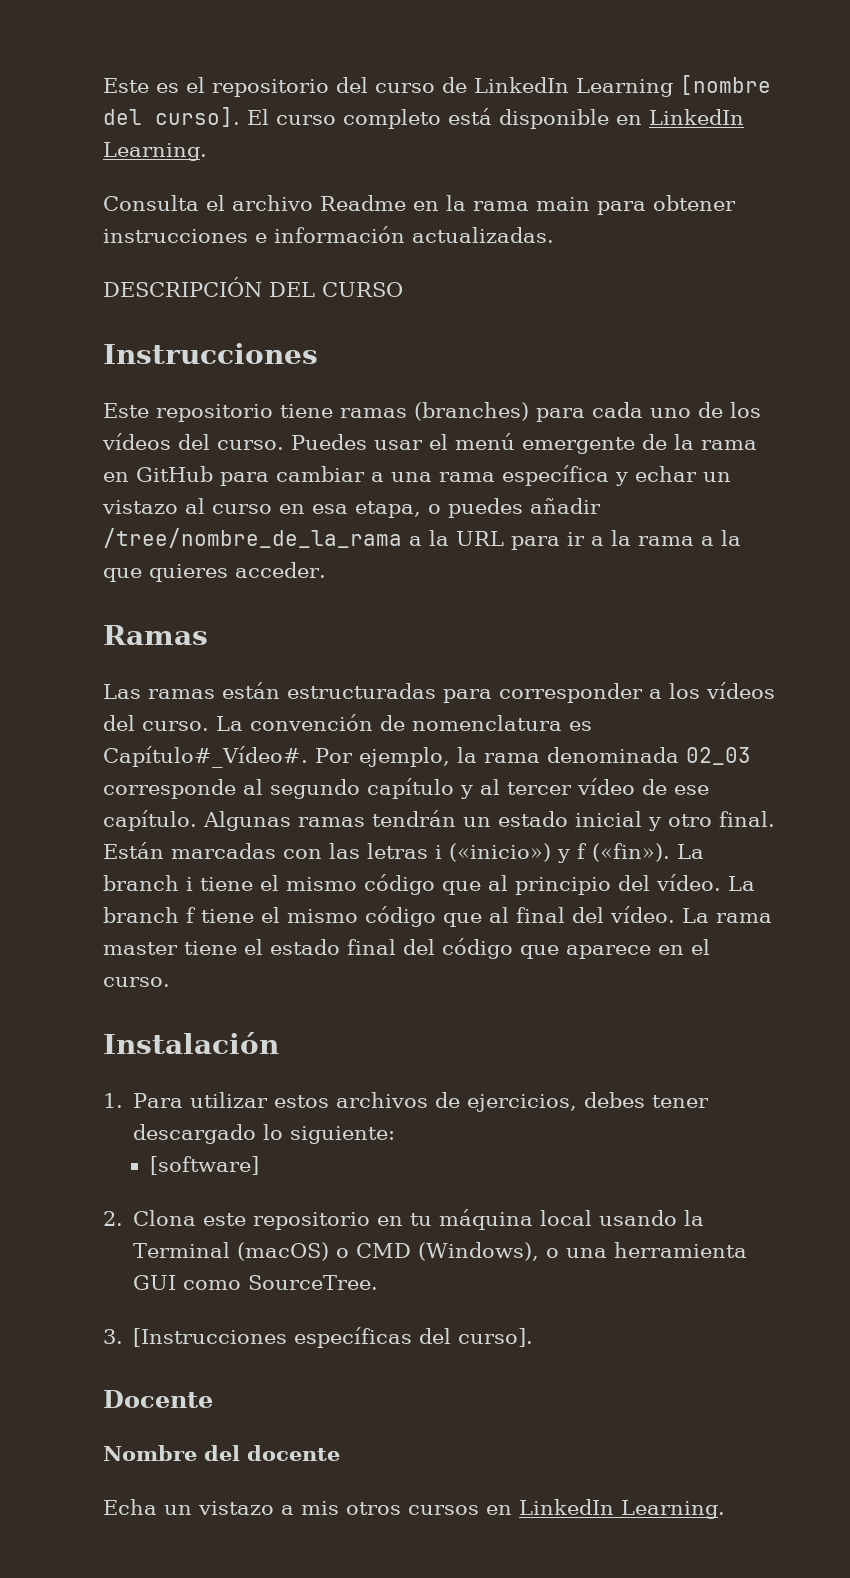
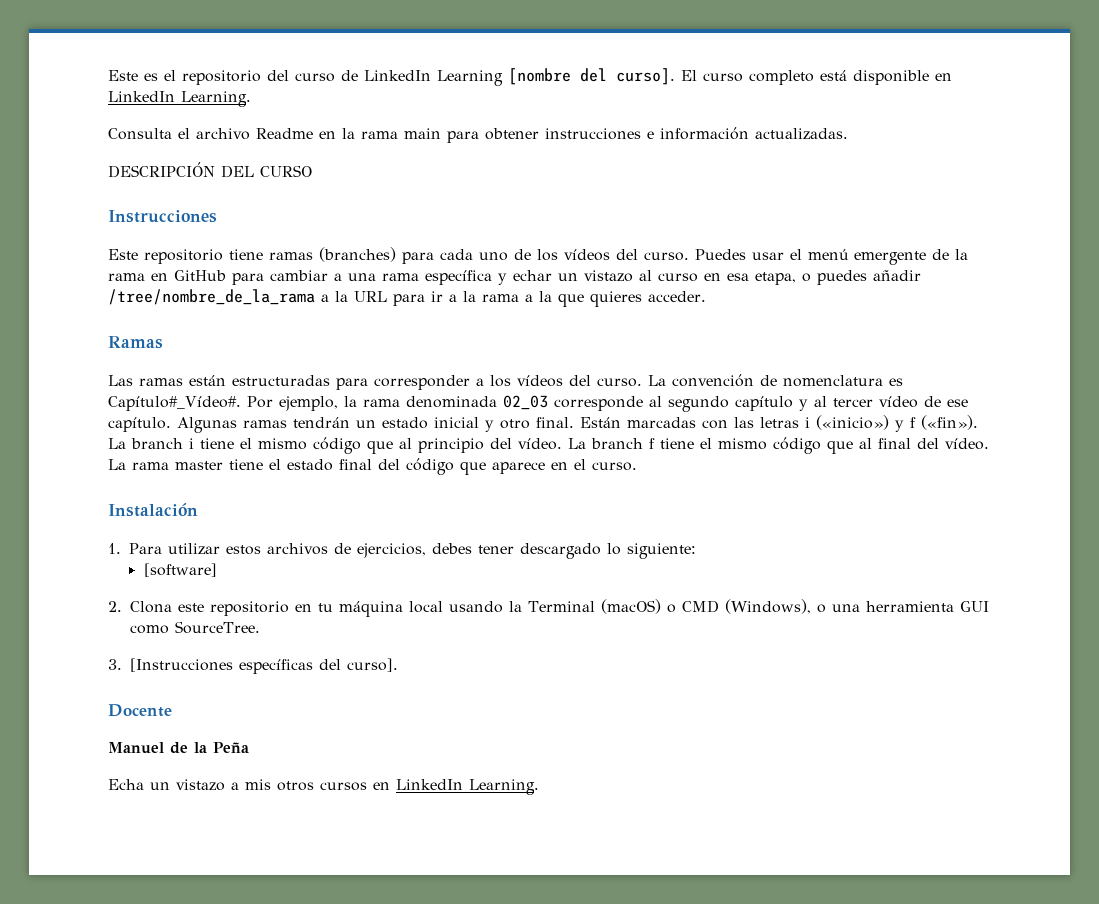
- Nombre del docente
+ Manuel de la Peña

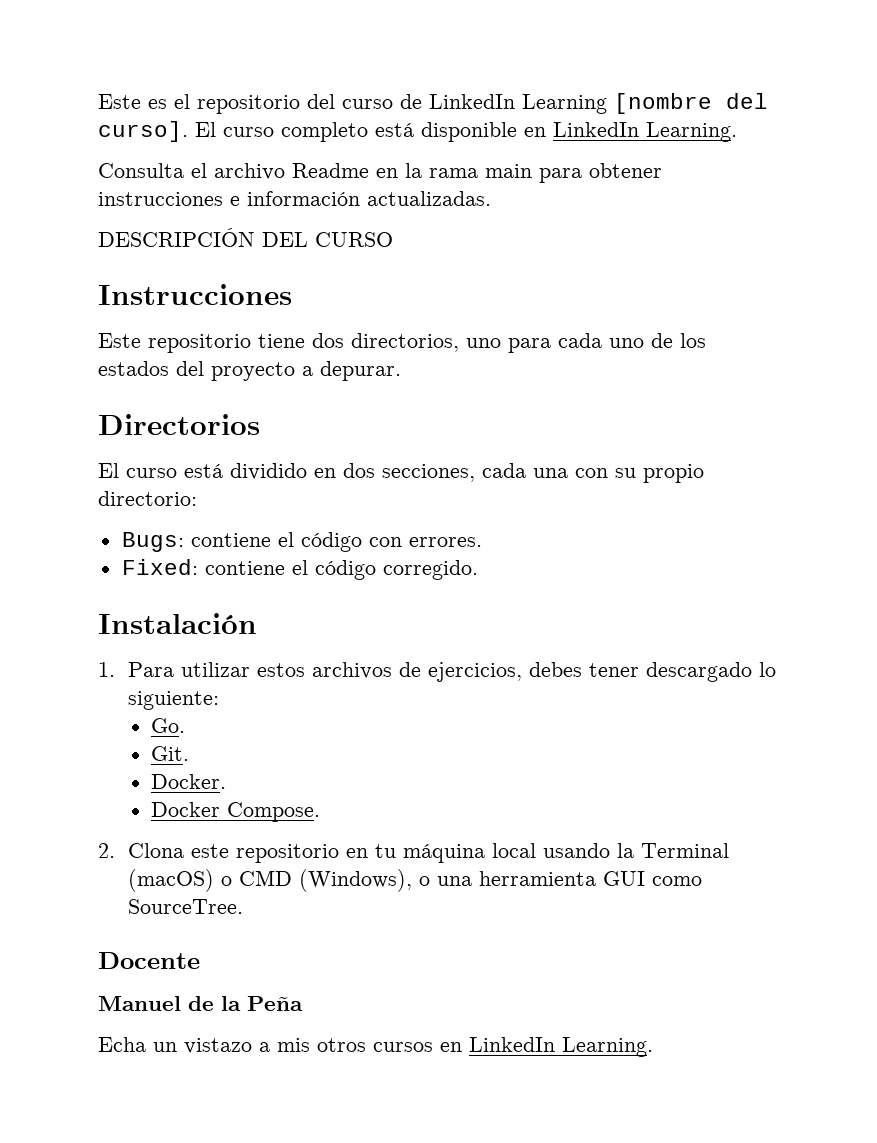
- Este repositorio tiene ramas (branches) para cada uno de los vídeos del curso. Puedes usar el menú emergente de la rama en GitHub para cambiar a una rama específica y echar un vistazo al curso en esa etapa, o puedes añadir /tree/nombre_de_la_rama a la URL para ir a la rama a la que quieres acceder.
- Ramas
- Las ramas están estructuradas para corresponder a los vídeos del curso. La convención de nomenclatura es Capítulo#_Vídeo#. Por ejemplo, la rama denominada 02_03 corresponde al segundo capítulo y al tercer vídeo de ese capítulo. Algunas ramas tendrán un estado inicial y otro final. Están marcadas con las letras i («inicio») y f («fin»). La branch i tiene el mismo código que al principio del vídeo. La branch f tiene el mismo código que al final del vídeo. La rama master tiene el estado final del código que aparece en el curso.
+ Este repositorio tiene dos directorios, uno para cada uno de los estados del proyecto a depurar.
+ Directorios
+ El curso está dividido en dos secciones, cada una con su propio directorio:
+ Bugs: contiene el código con errores.
+ Fixed: contiene el código corregido.
- [software]
+ Go.
+ Git.
+ Docker.
+ Docker Compose.
- 3. [Instrucciones específicas del curso].

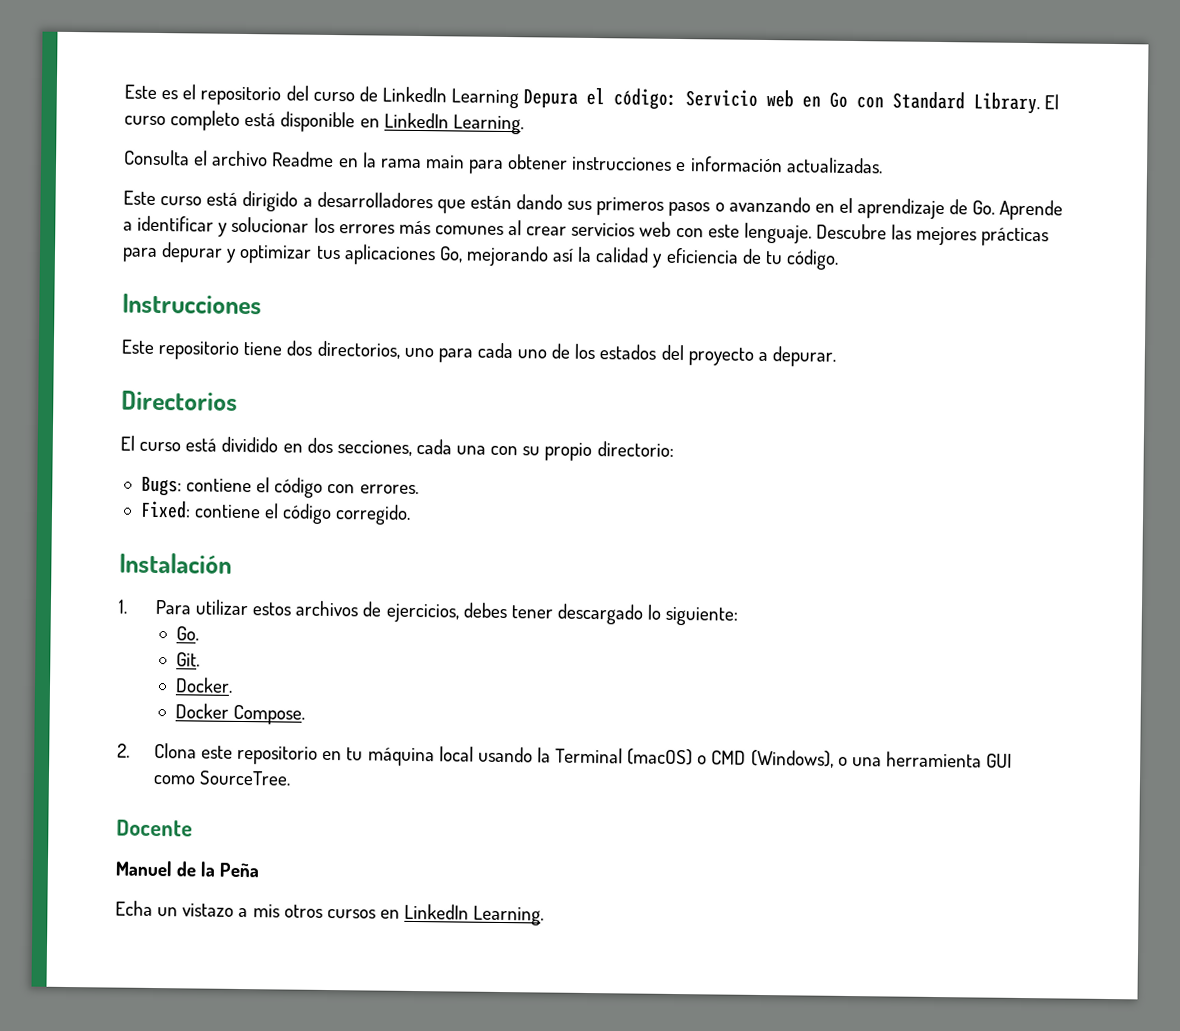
- Este es el repositorio del curso de LinkedIn Learning [nombre del curso].
+ Este es el repositorio del curso de LinkedIn Learning Depura el código: Servicio web en Go con Standard Library.
- DESCRIPCIÓN DEL CURSO
+ Este curso está dirigido a desarrolladores que están dando sus primeros pasos o avanzando en el aprendizaje de Go. Aprende a identificar y solucionar los errores más comunes al crear servicios web con este lenguaje. Descubre las mejores prácticas para depurar y optimizar tus aplicaciones Go, mejorando así la calidad y eficiencia de tu código.

